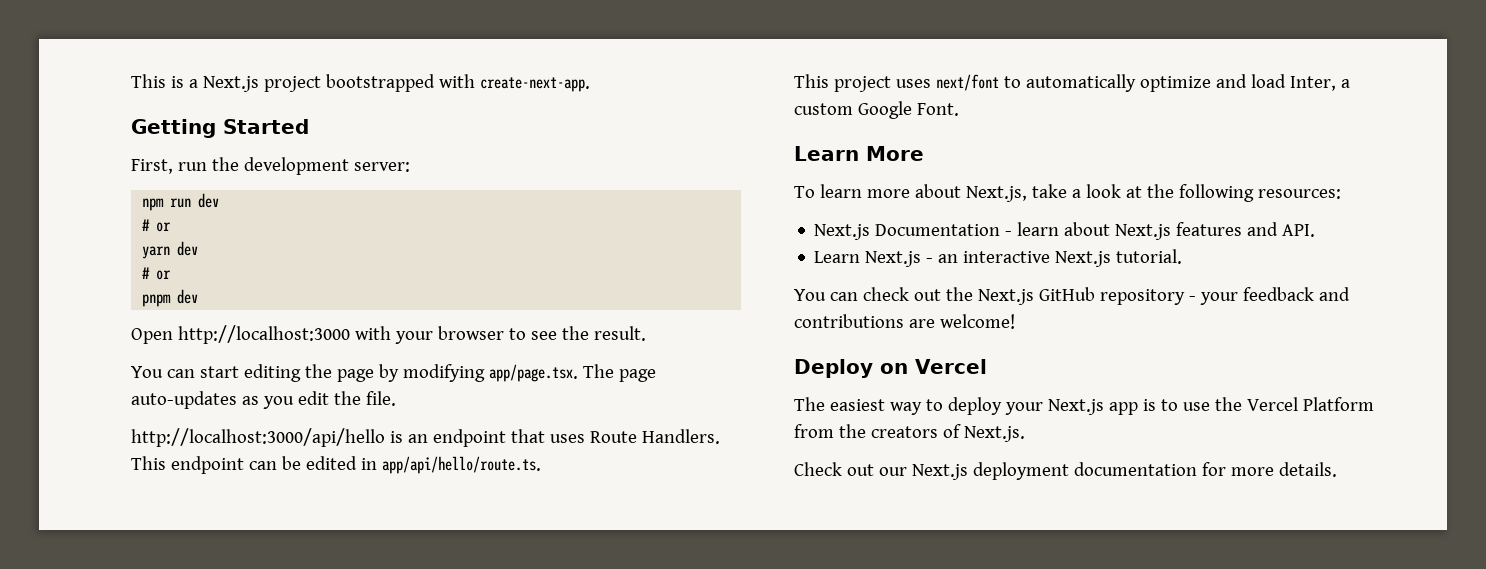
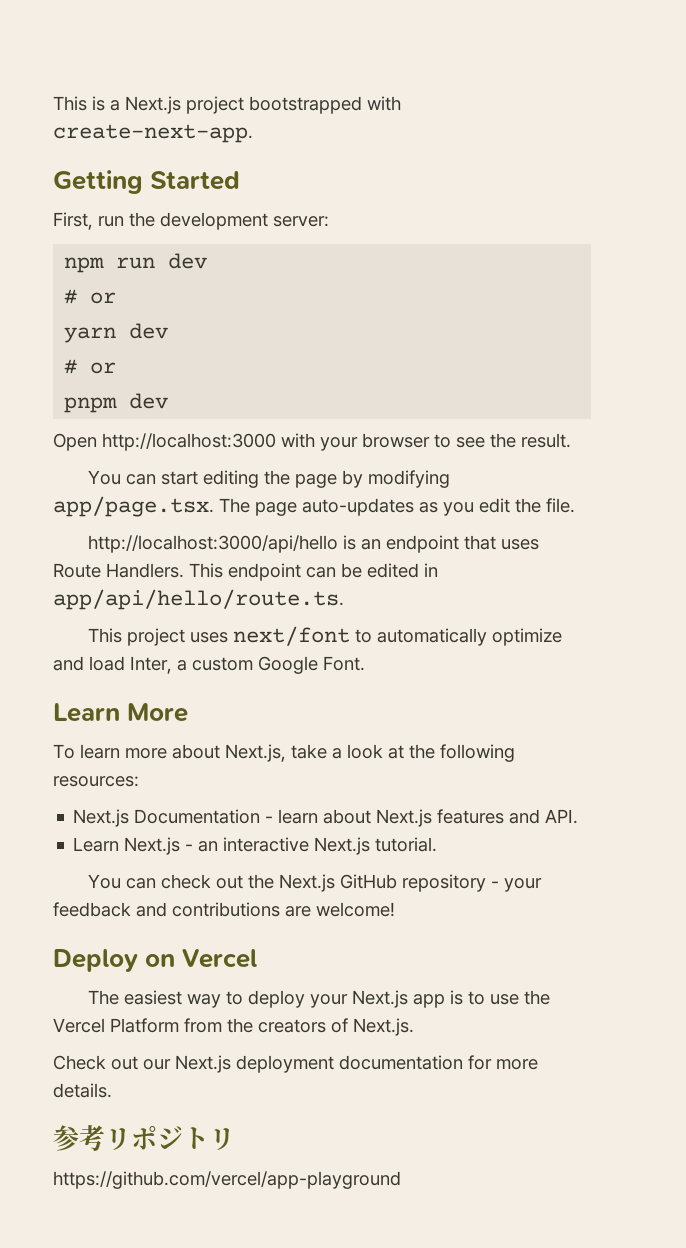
+ 参考リポジトリ
+ https://github.com/vercel/app-playground

